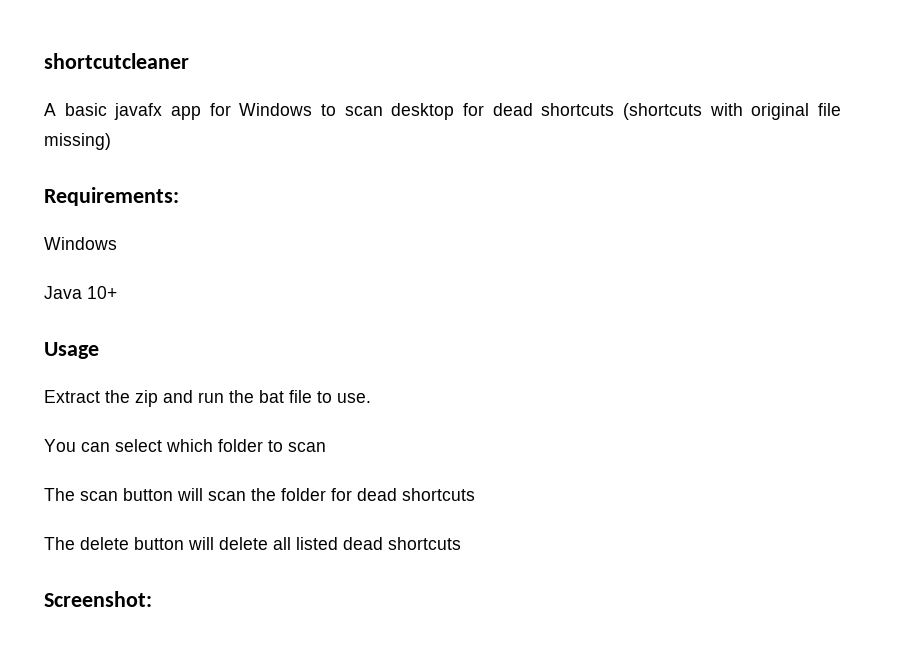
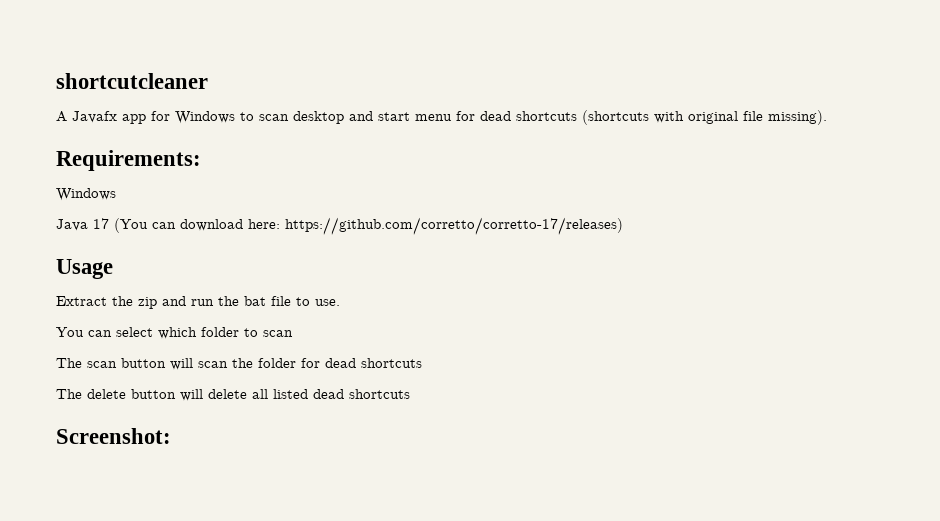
- A basic javafx app for Windows to scan desktop for dead shortcuts (shortcuts with original file missing)
+ A Javafx app for Windows to scan desktop and start menu for dead shortcuts (shortcuts with original file missing).
- Java 10+
+ Java 17 (You can download here: https://github.com/corretto/corretto-17/releases)

